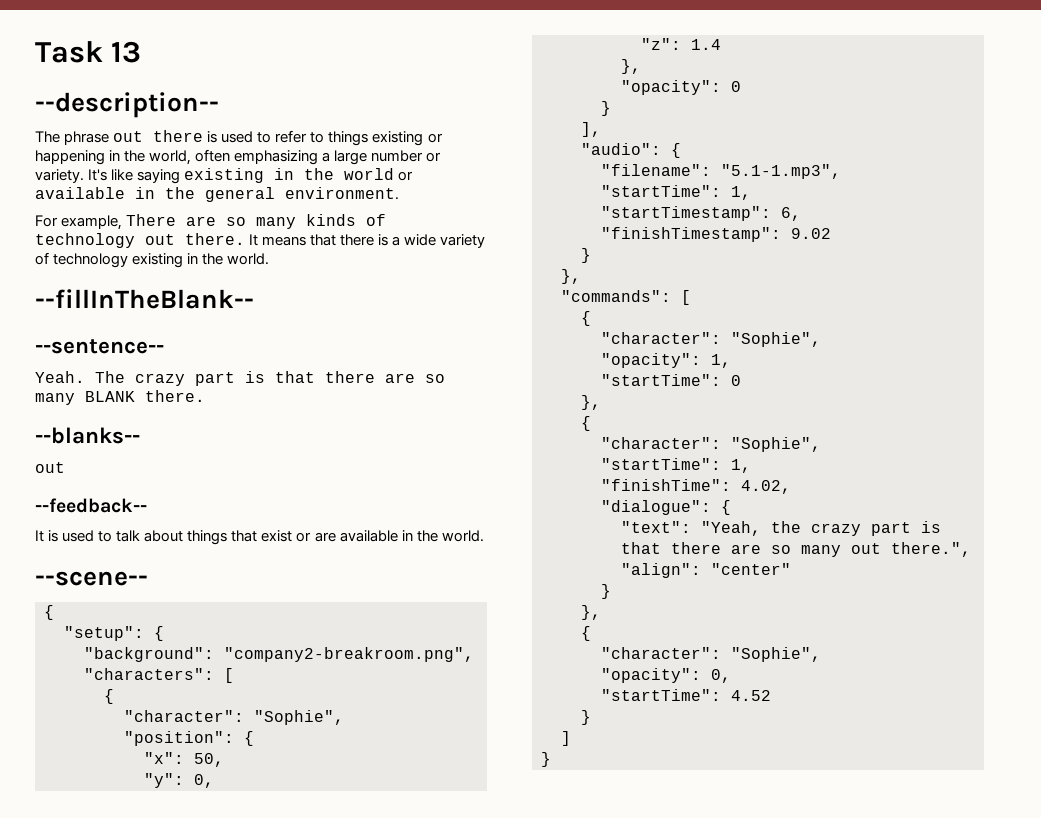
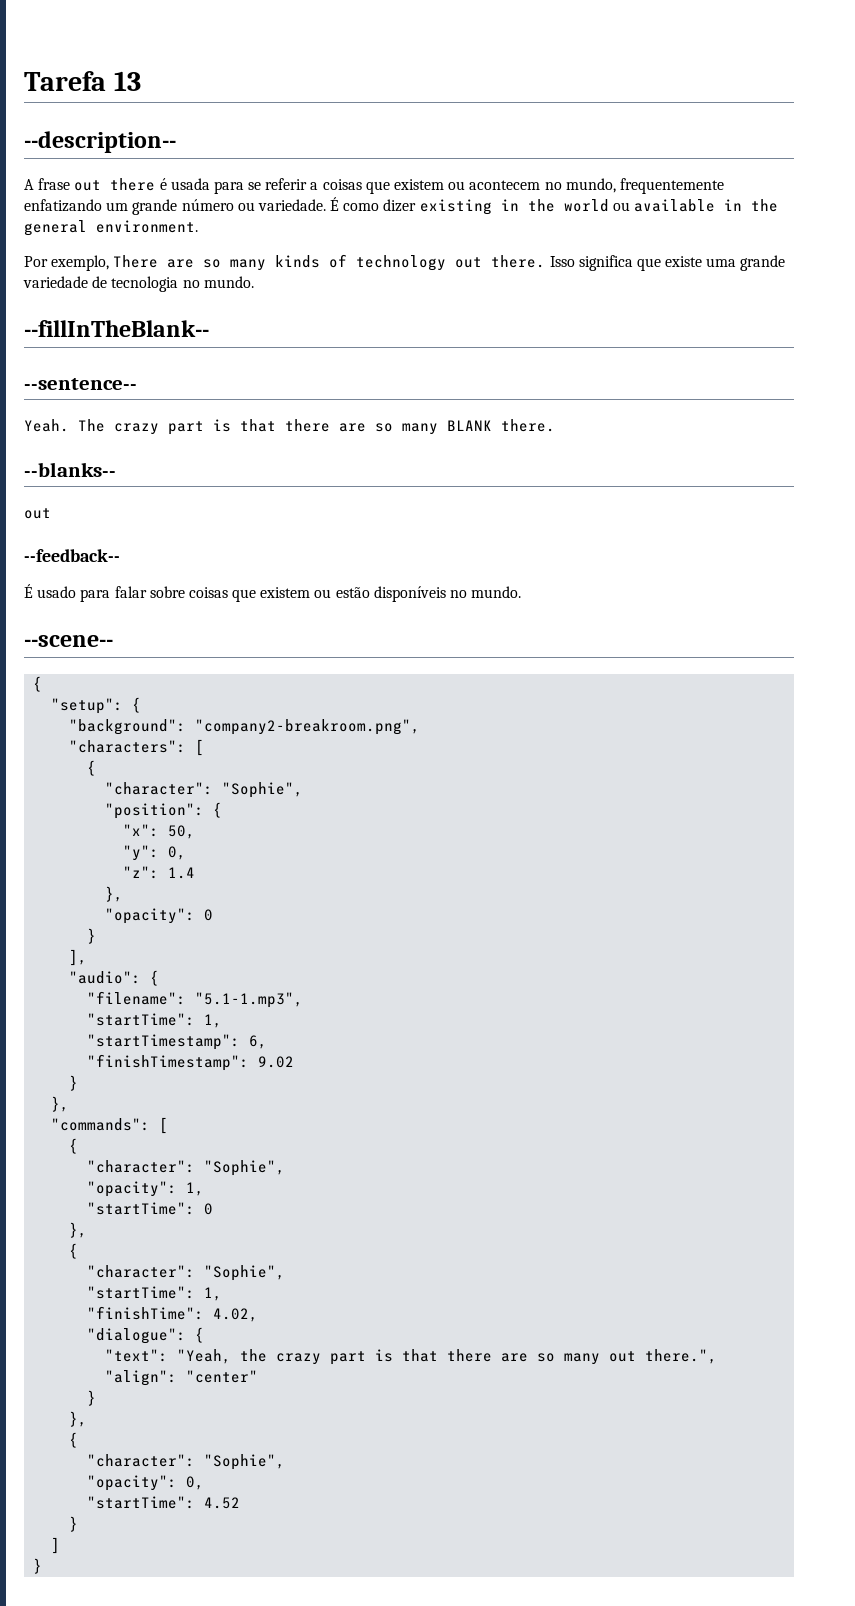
- Task 13
+ Tarefa 13
- The phrase out there is used to refer to things existing or happening in the world, often emphasizing a large number or variety. It's like saying existing in the world or available in the general environment.
+ A frase out there é usada para se referir a coisas que existem ou acontecem no mundo, frequentemente enfatizando um grande número ou variedade. É como dizer existing in the world ou available in the general environment.
- For example, There are so many kinds of technology out there.
+ Por exemplo, There are so many kinds of technology out there.
- It means that there is a wide variety of technology existing in the world.
+ Isso significa que existe uma grande variedade de tecnologia no mundo.
- It is used to talk about things that exist or are available in the world.
+ É usado para falar sobre coisas que existem ou estão disponíveis no mundo.

